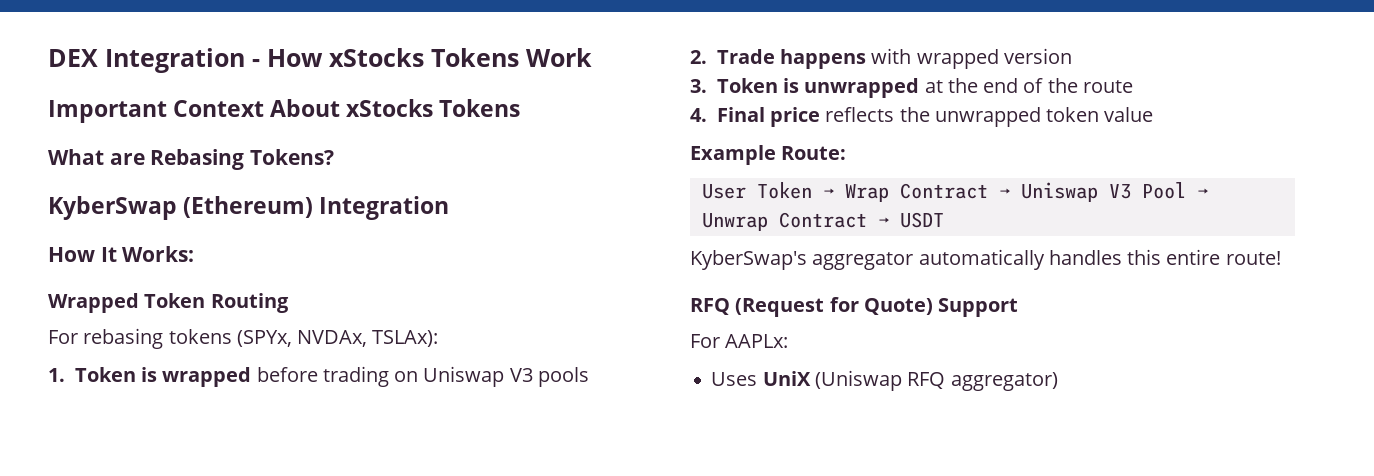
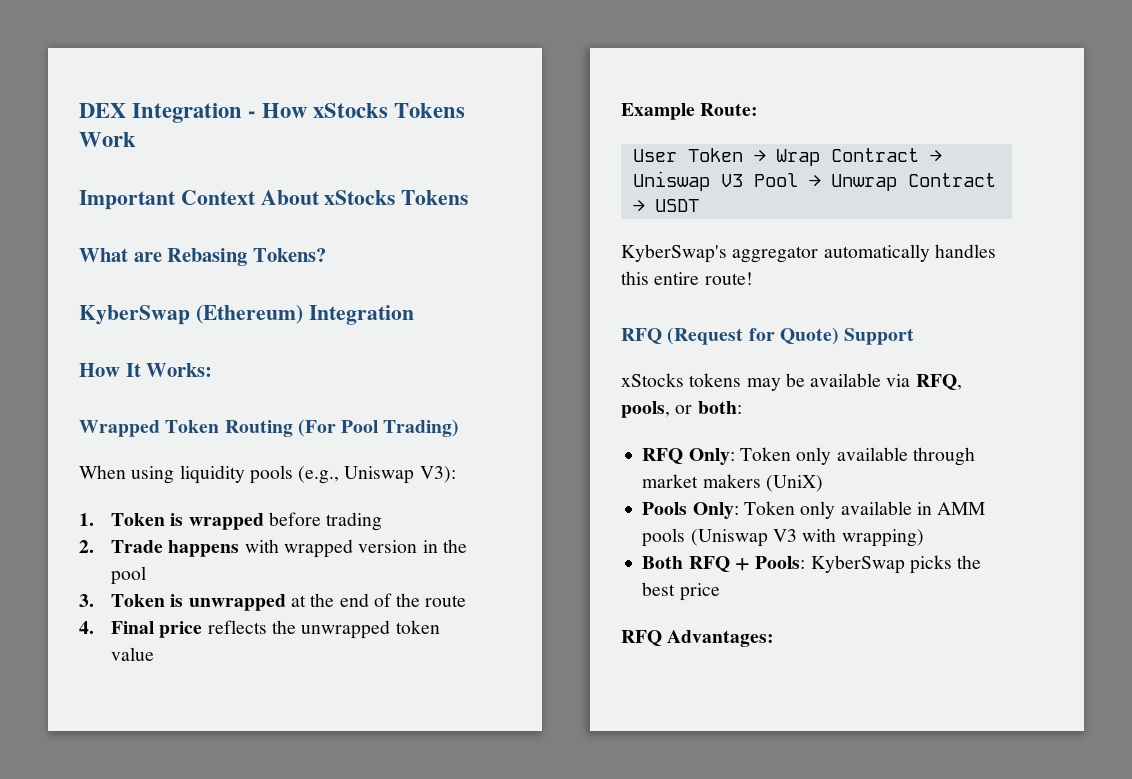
- Wrapped Token Routing
- For rebasing tokens (SPYx, NVDAx, TSLAx):
+ Wrapped Token Routing (For Pool Trading)
+ When using liquidity pools (e.g., Uniswap V3):
- 1. Token is wrapped before trading on Uniswap V3 pools
+ 1. Token is wrapped before trading
- 2. Trade happens with wrapped version
+ 2. Trade happens with wrapped version in the pool
- For AAPLx:
- Uses UniX (Uniswap RFQ aggregator)
+ xStocks tokens may be available via RFQ, pools, or both:
+ RFQ Only: Token only available through market makers (UniX)
+ Pools Only: Token only available in AMM pools (Uniswap V3 with wrapping)
+ Both RFQ + Pools: KyberSwap picks the best price
+ RFQ Advantages:

